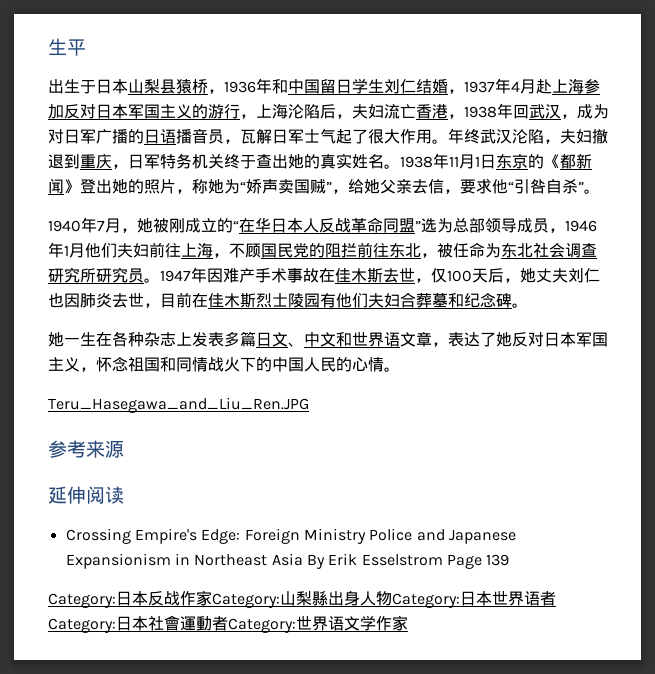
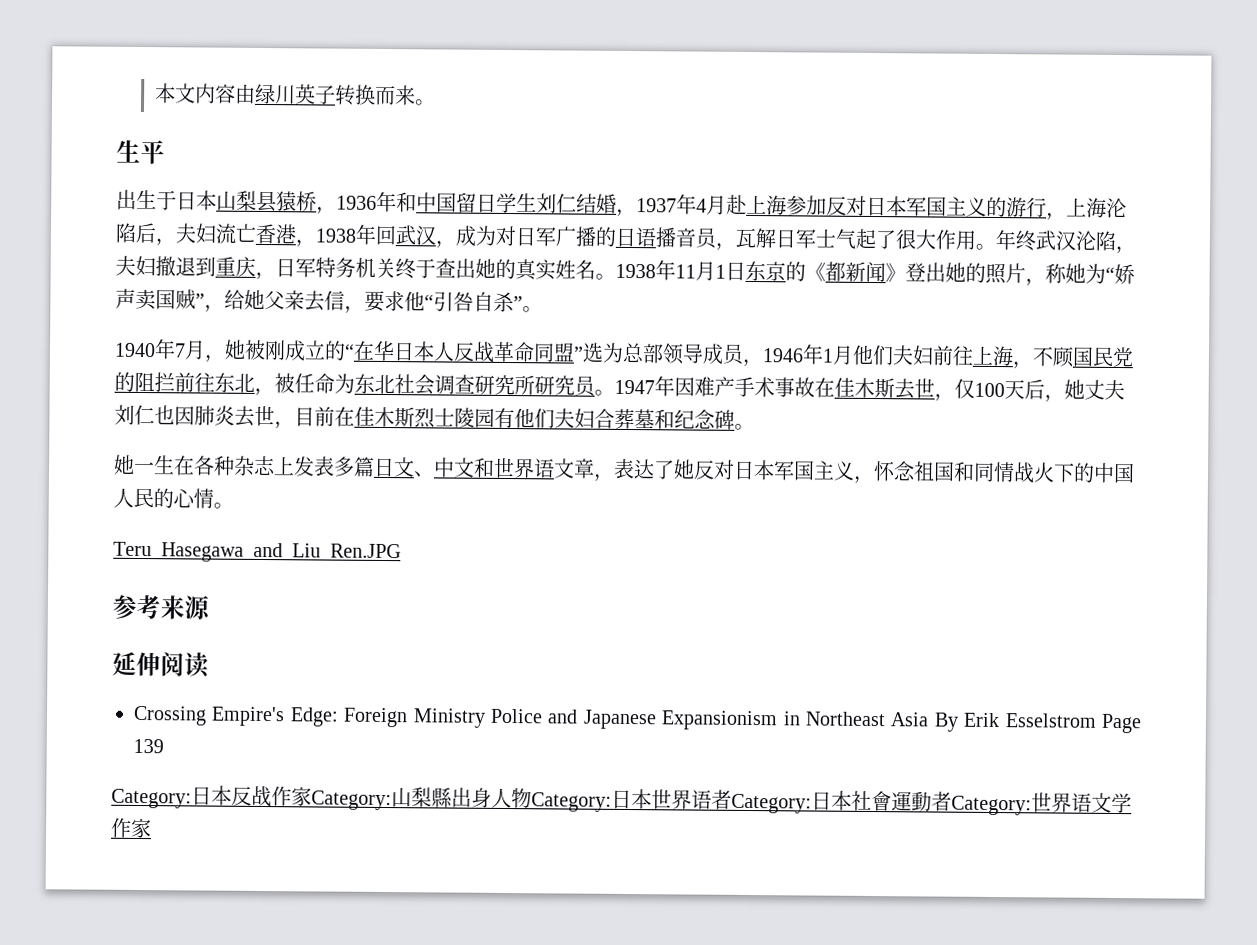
+ 本文内容由绿川英子转换而来。

